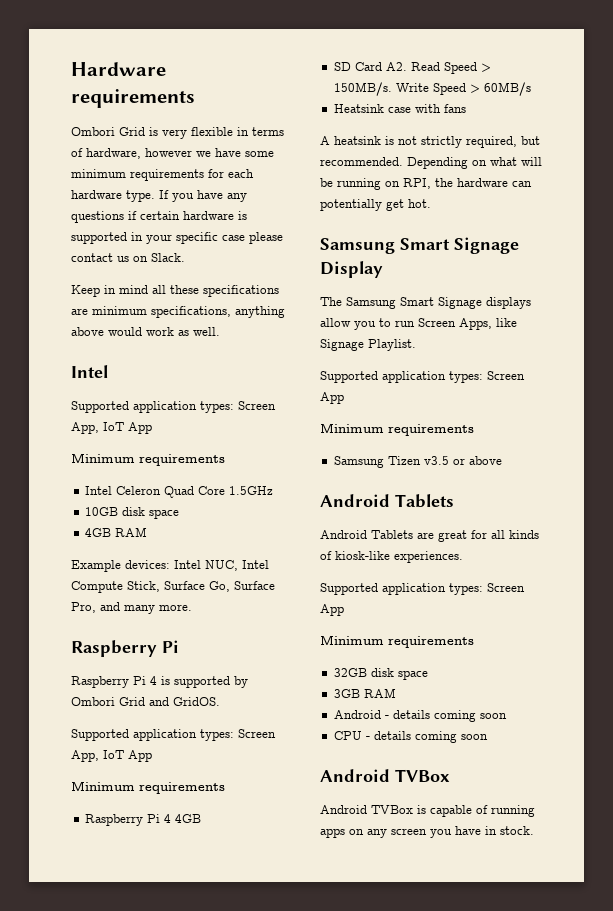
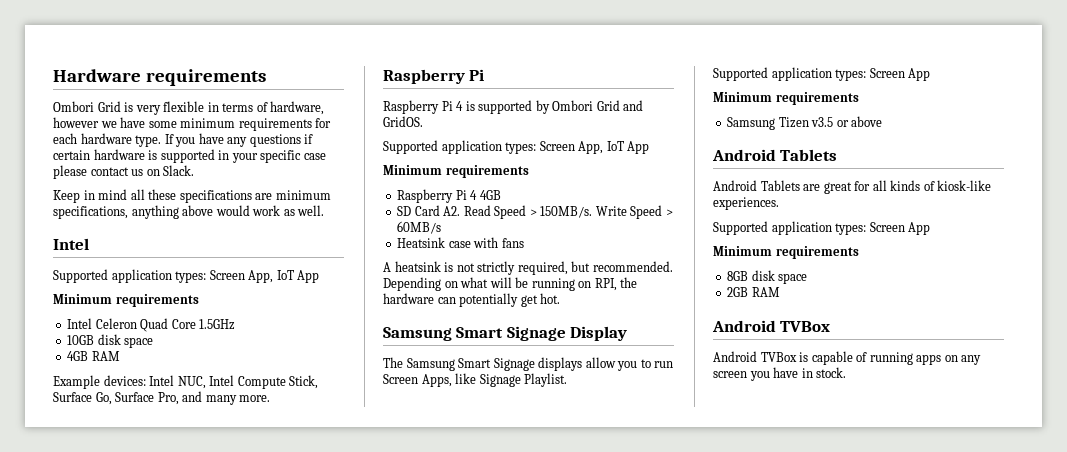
- 32GB disk space
- 3GB RAM
- Android - details coming soon
- CPU - details coming soon
+ 8GB disk space
+ 2GB RAM

